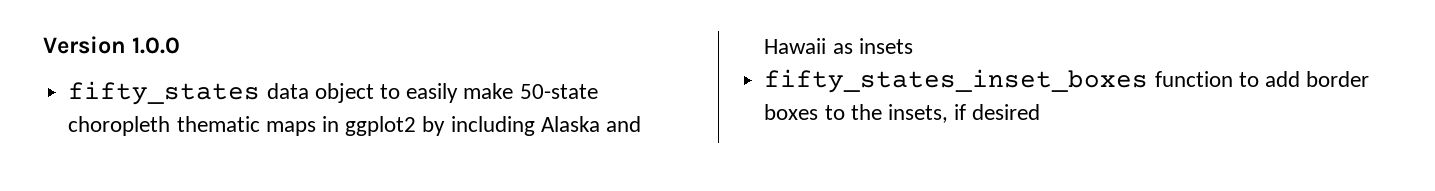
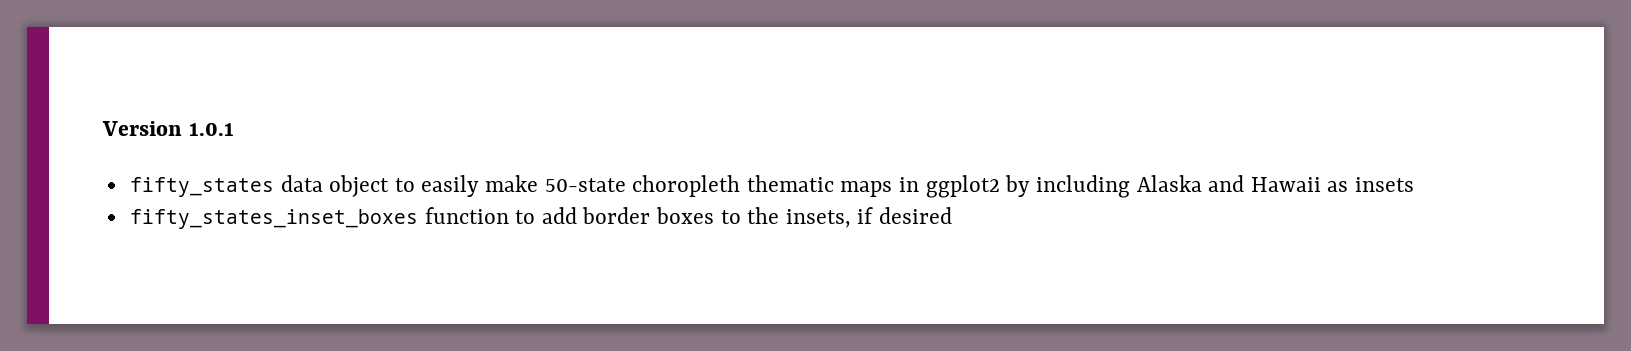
- Version 1.0.0
+ Version 1.0.1

